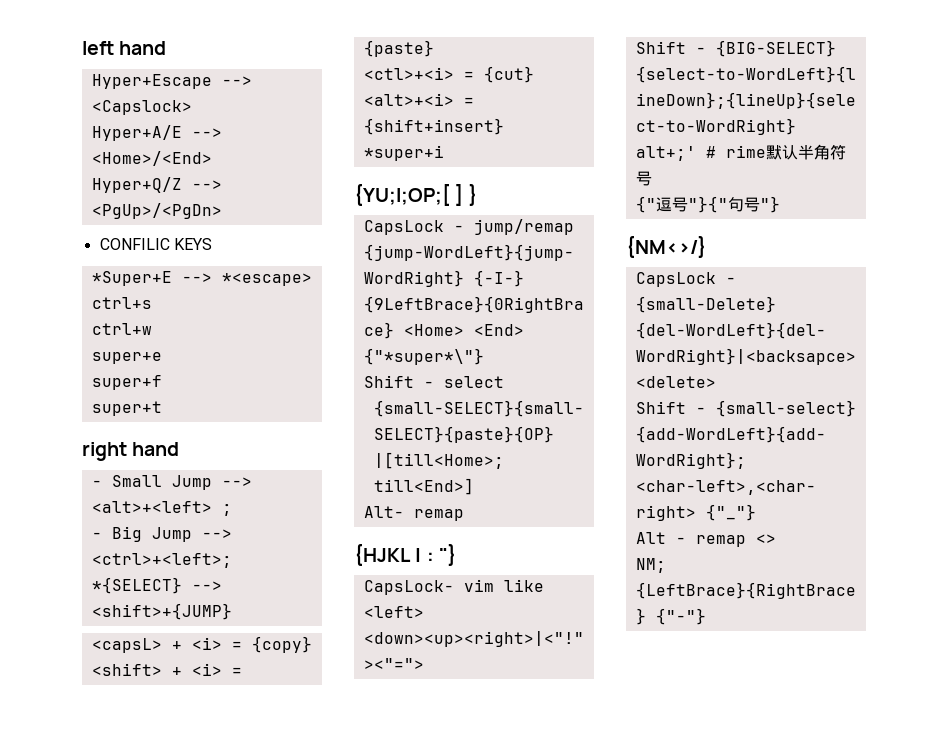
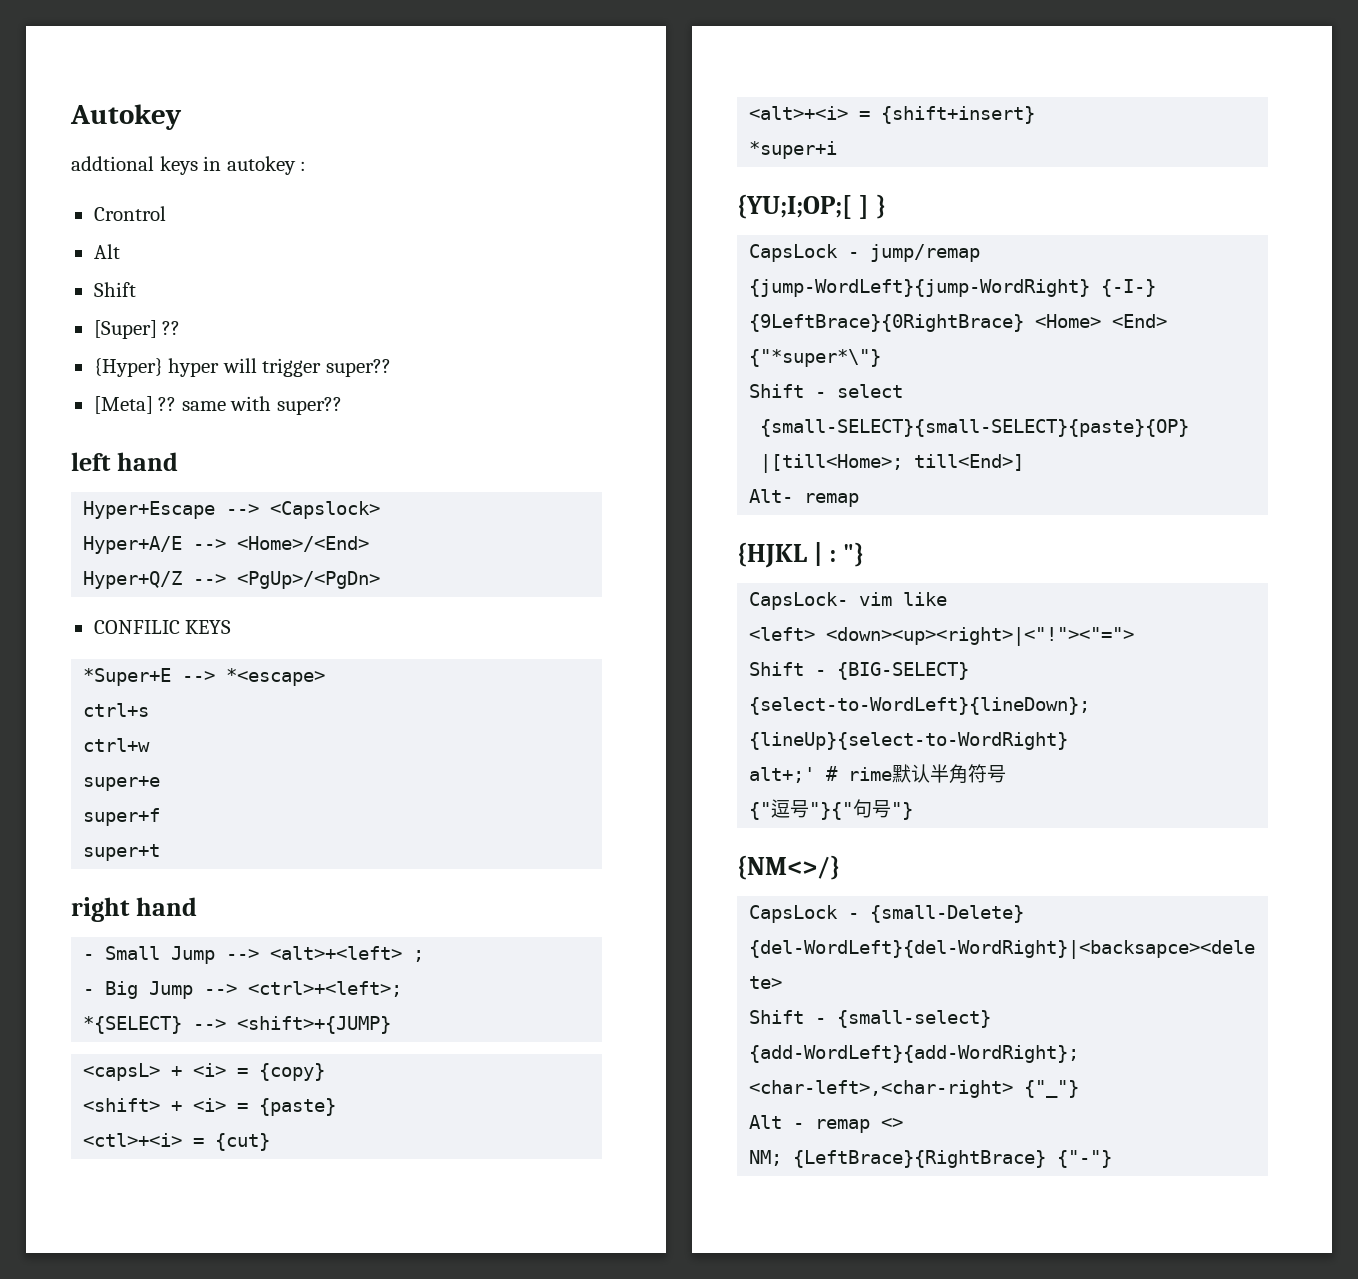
+ Autokey
+ addtional keys in autokey :
+ Crontrol
+ Alt
+ Shift
+ [Super] ??
+ {Hyper} hyper will trigger super??
+ [Meta] ?? same with super??

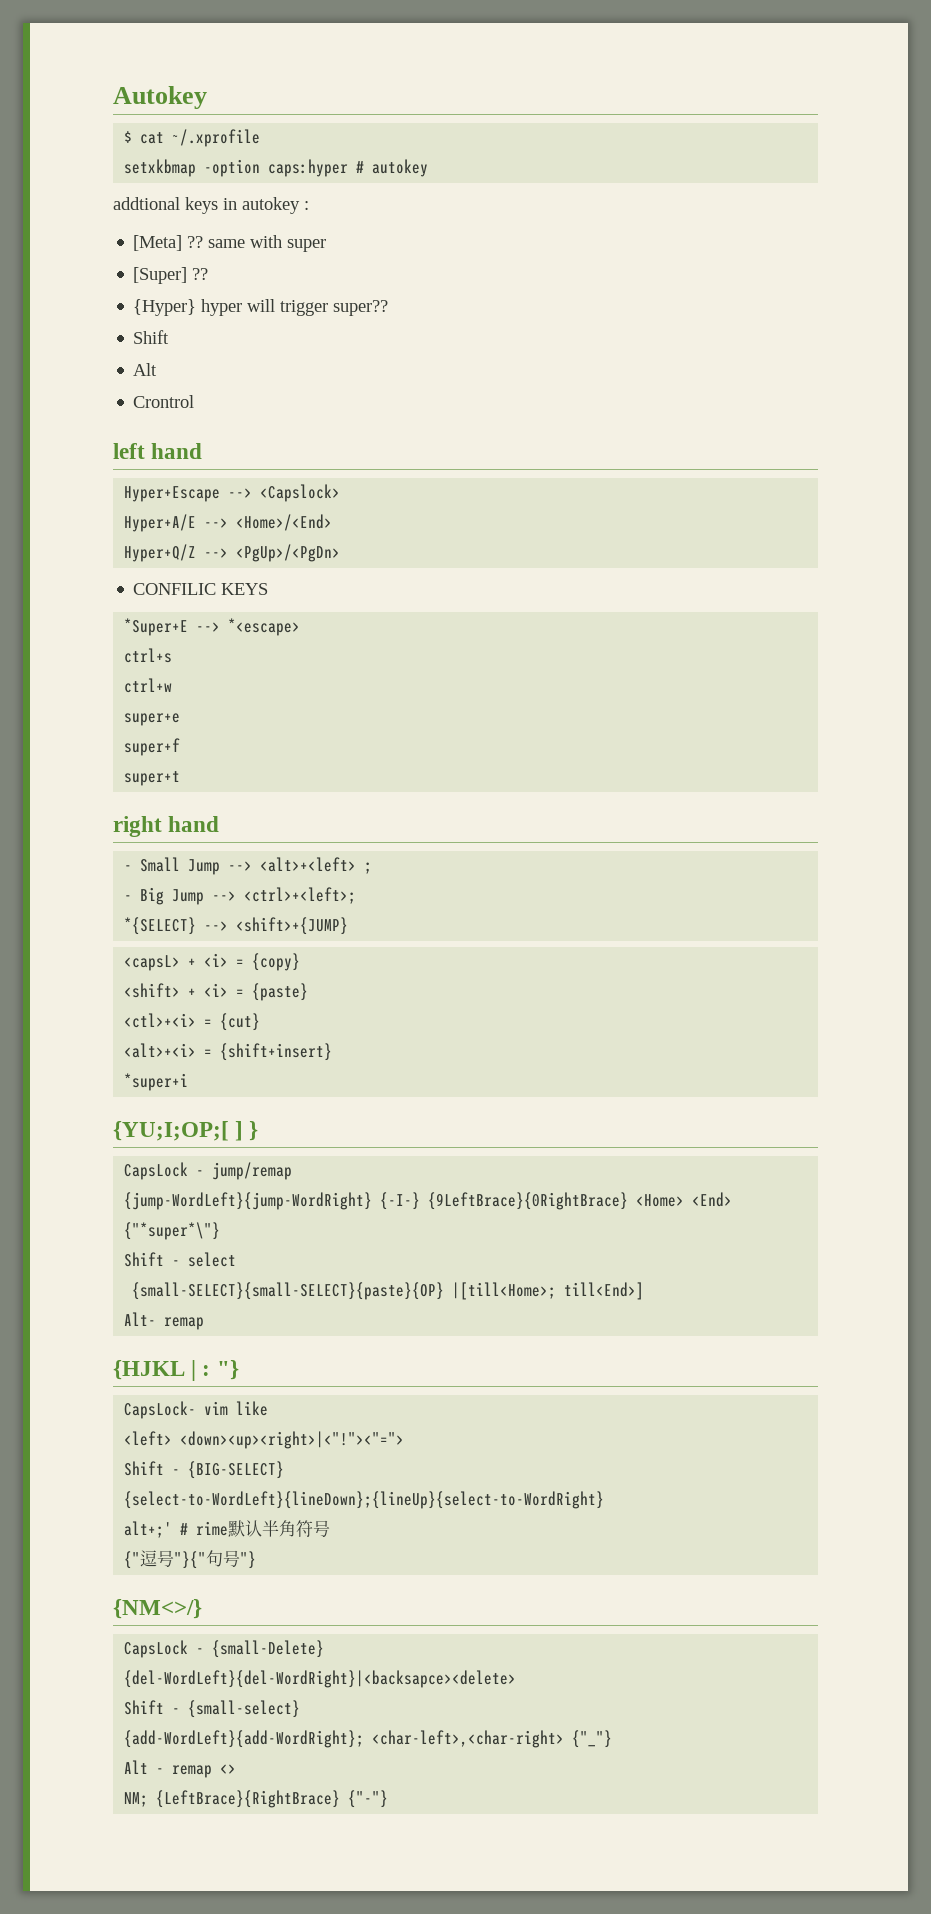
+ $ cat ~/.xprofile
+ setxkbmap -option caps:hyper # autokey
- Crontrol
- Alt
- Shift
+ [Meta] ?? same with super
  {Hyper} hyper will trigger super??
- [Meta] ?? same with super??
+ Shift
+ Alt
+ Crontrol

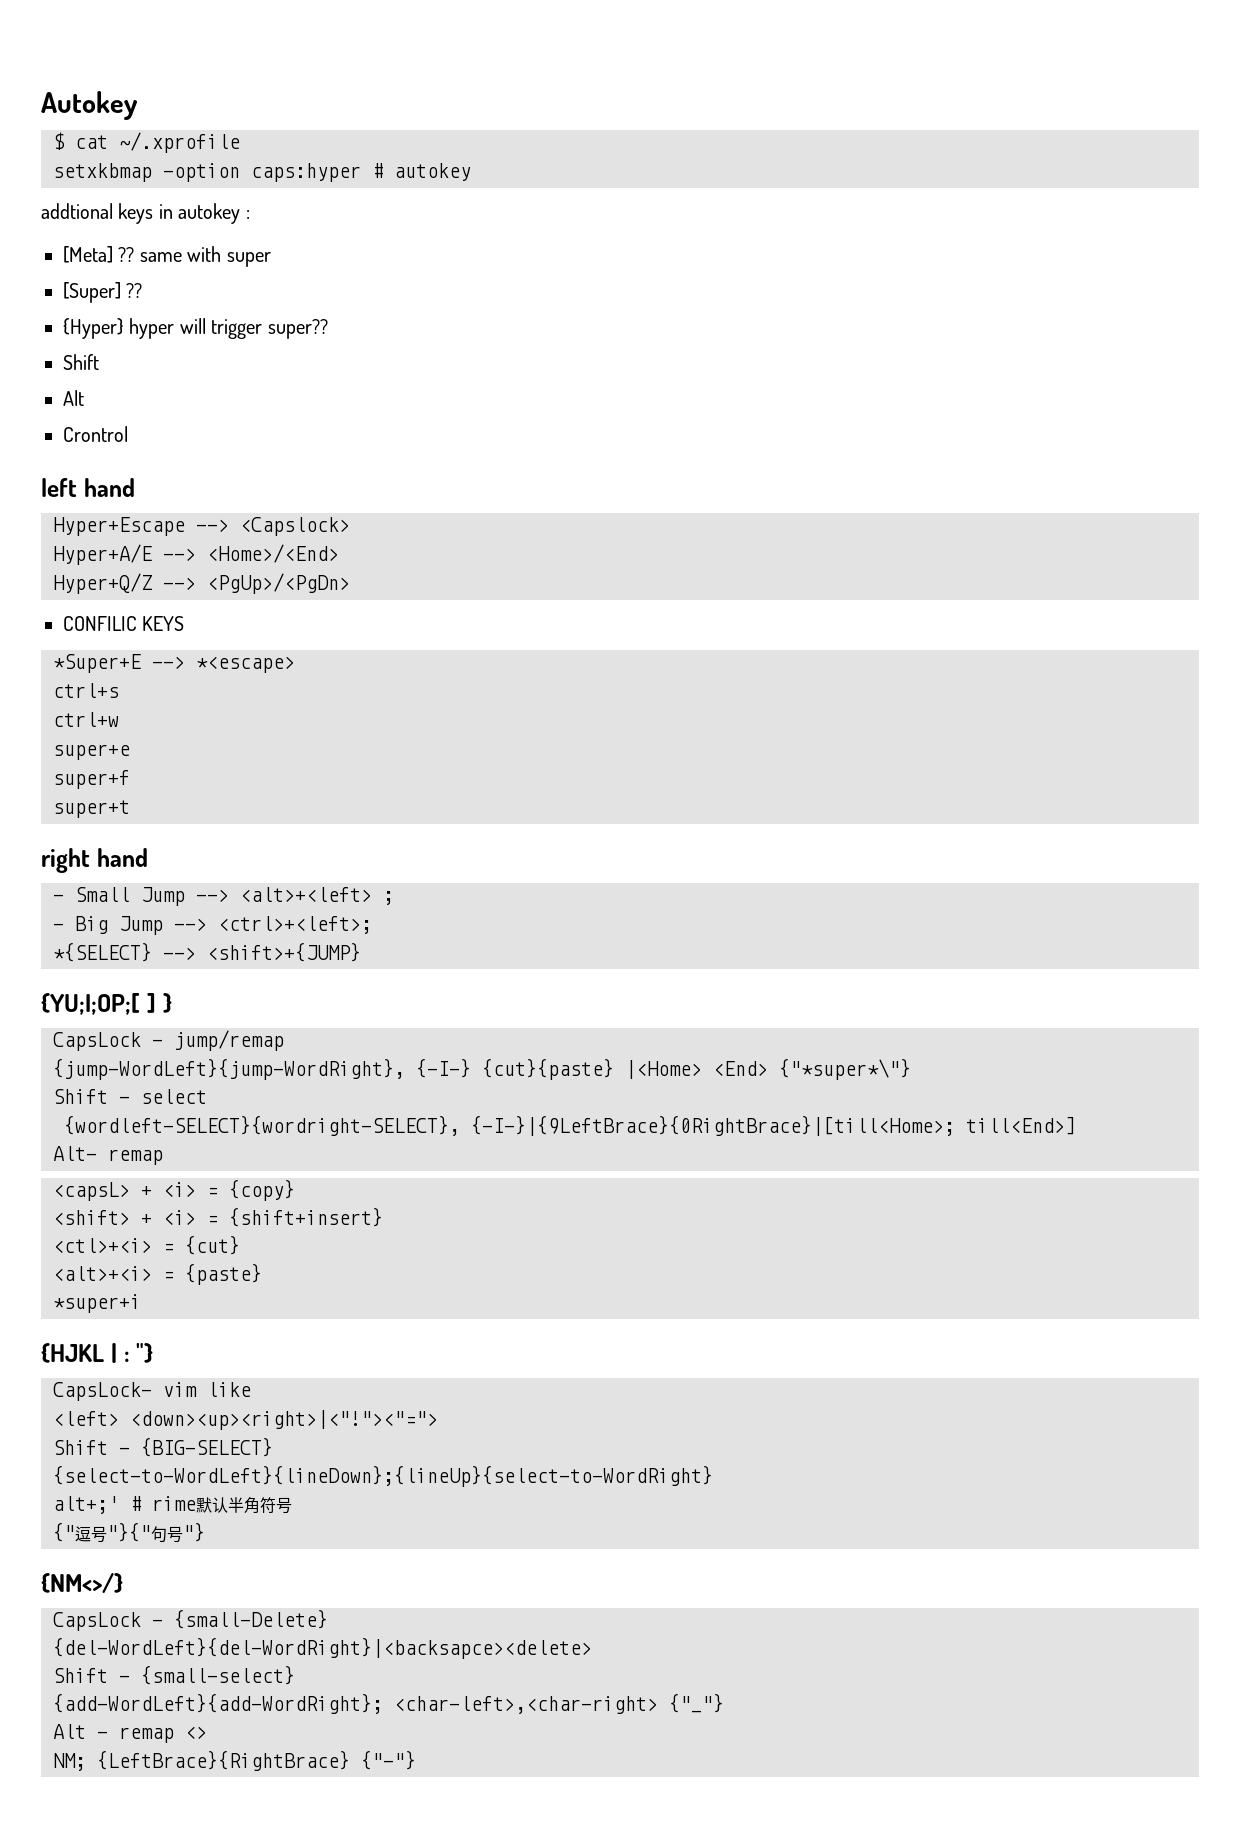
+ {YU;I;OP;[ ] }
+ CapsLock - jump/remap
+ {jump-WordLeft}{jump-WordRight}, {-I-} {cut}{paste} |<Home> <End> {"*super*\"}
+ Shift - select
+ {wordleft-SELECT}{wordright-SELECT}, {-I-}|{9LeftBrace}{0RightBrace}|[till<Home>; till<End>]
+ Alt- remap
- <shift> + <i> = {paste}
+ <shift> + <i> = {shift+insert}
- <alt>+<i> = {shift+insert}
+ <alt>+<i> = {paste}
- {YU;I;OP;[ ] }
- CapsLock - jump/remap
- {jump-WordLeft}{jump-WordRight} {-I-} {9LeftBrace}{0RightBrace} <Home> <End> {"*super*\"}
- Shift - select
- {small-SELECT}{small-SELECT}{paste}{OP} |[till<Home>; till<End>]
- Alt- remap

